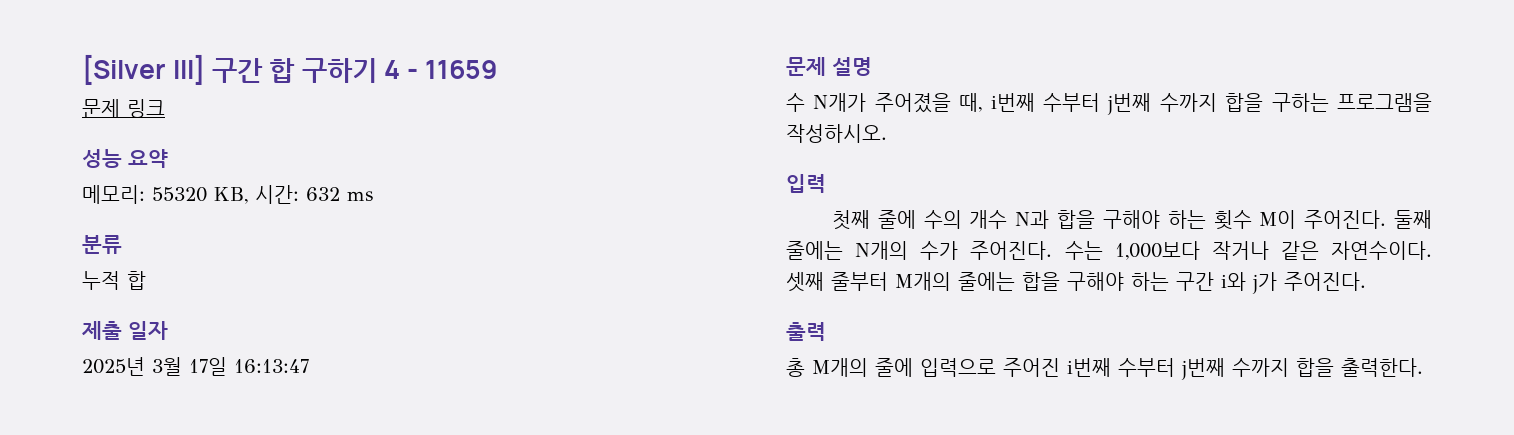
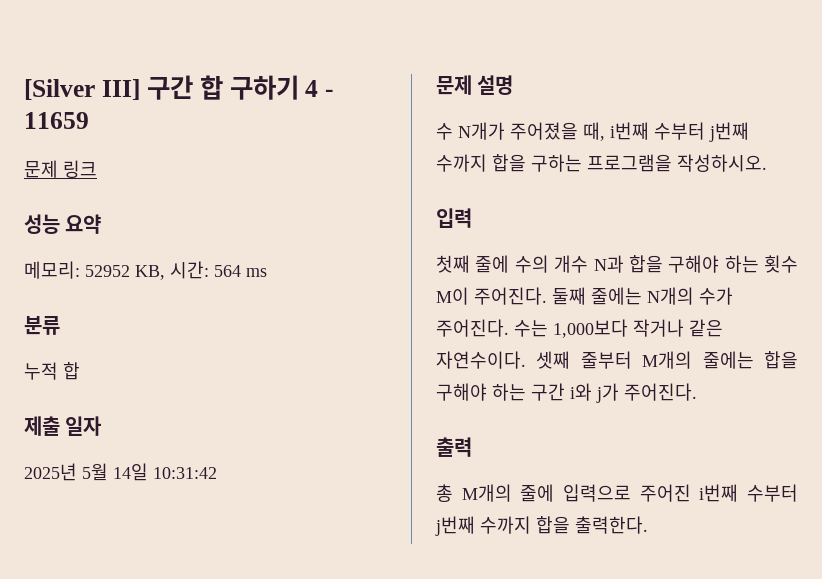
- 메모리: 55320 KB, 시간: 632 ms
+ 메모리: 52952 KB, 시간: 564 ms
- 2025년 3월 17일 16:13:47
+ 2025년 5월 14일 10:31:42

